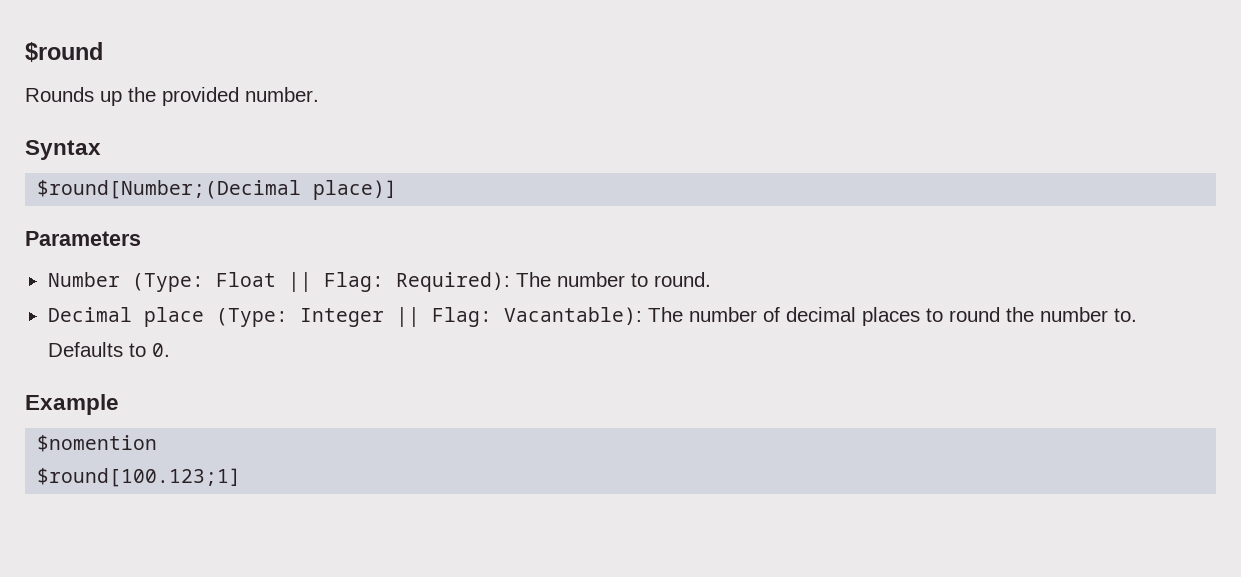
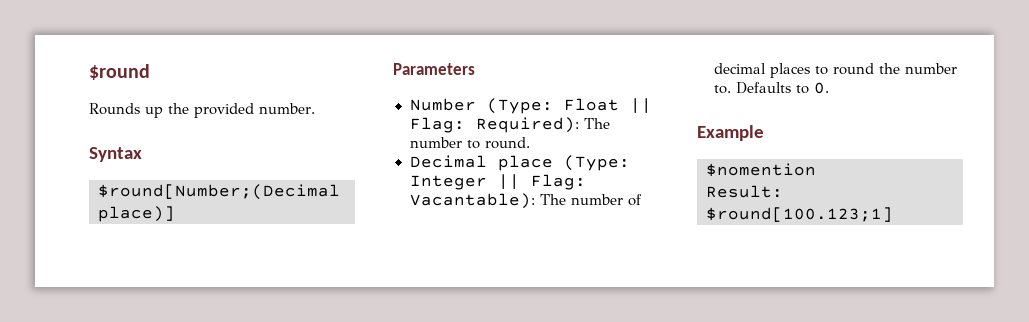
- $round[100.123;1]
+ Result: $round[100.123;1]

